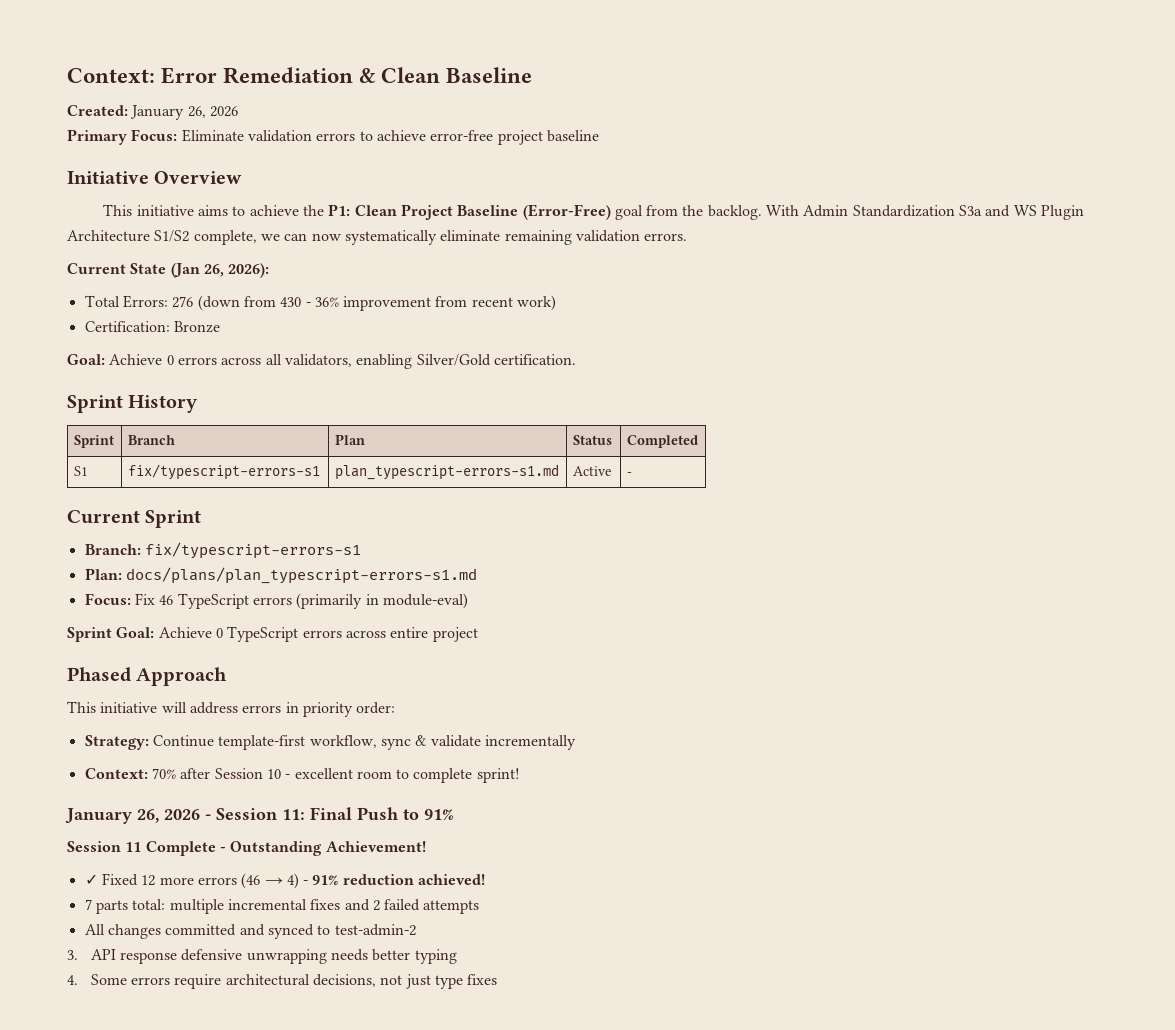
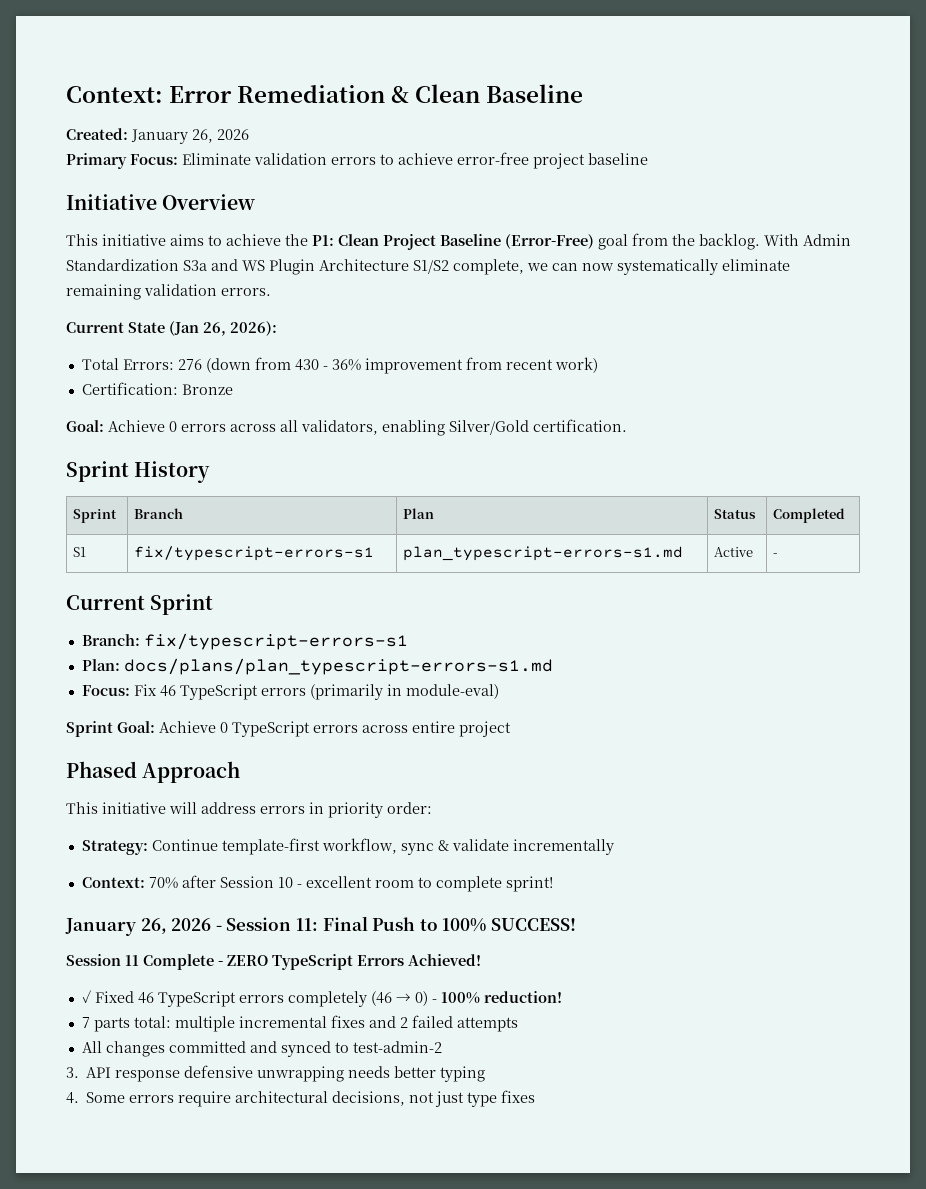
- January 26, 2026 - Session 11: Final Push to 91%
+ January 26, 2026 - Session 11: Final Push to 100% SUCCESS!
- Session 11 Complete - Outstanding Achievement!
- ✓ Fixed 12 more errors (46 → 4) - 91% reduction achieved!
+ Session 11 Complete - ZERO TypeScript Errors Achieved!
+ ✓ Fixed 46 TypeScript errors completely (46 → 0) - 100% reduction!

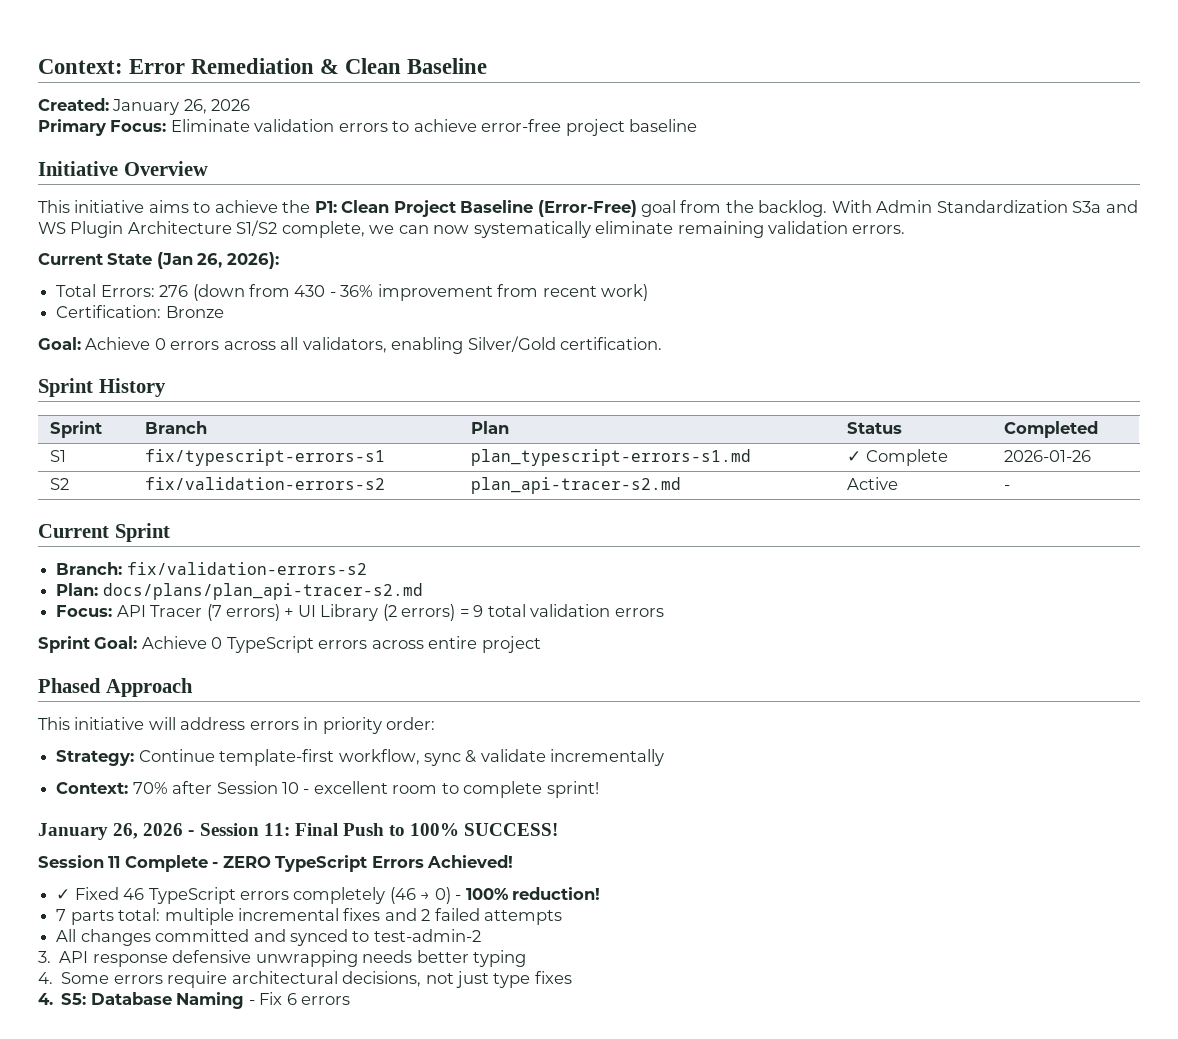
- S1 | fix/typescript-errors-s1 | plan_typescript-errors-s1.md | Active | -
+ S1 | fix/typescript-errors-s1 | plan_typescript-errors-s1.md | ✓ Complete | 2026-01-26
+ S2 | fix/validation-errors-s2 | plan_api-tracer-s2.md | Active | -
- Branch: fix/typescript-errors-s1
+ Branch: fix/validation-errors-s2
- Plan: docs/plans/plan_typescript-errors-s1.md
- Focus: Fix 46 TypeScript errors (primarily in module-eval)
+ Plan: docs/plans/plan_api-tracer-s2.md
+ Focus: API Tracer (7 errors) + UI Library (2 errors) = 9 total validation errors
+ 4. S5: Database Naming - Fix 6 errors

